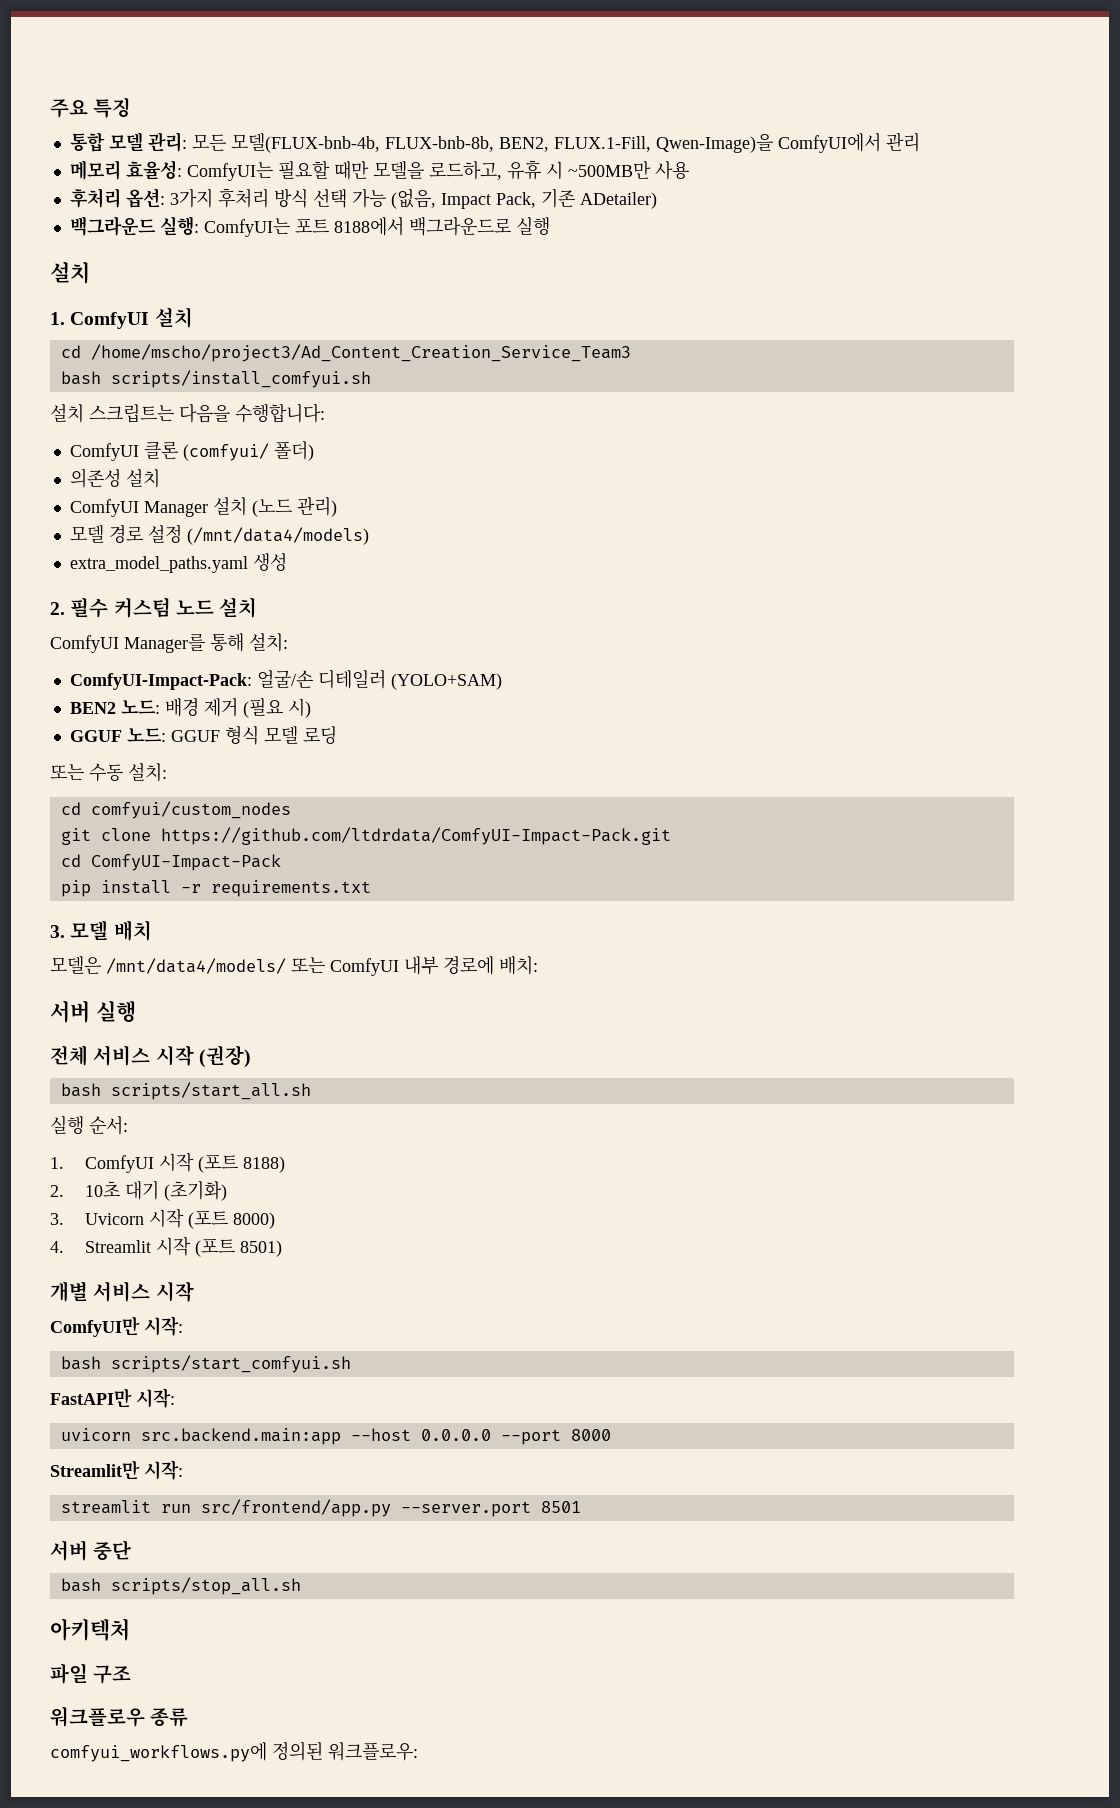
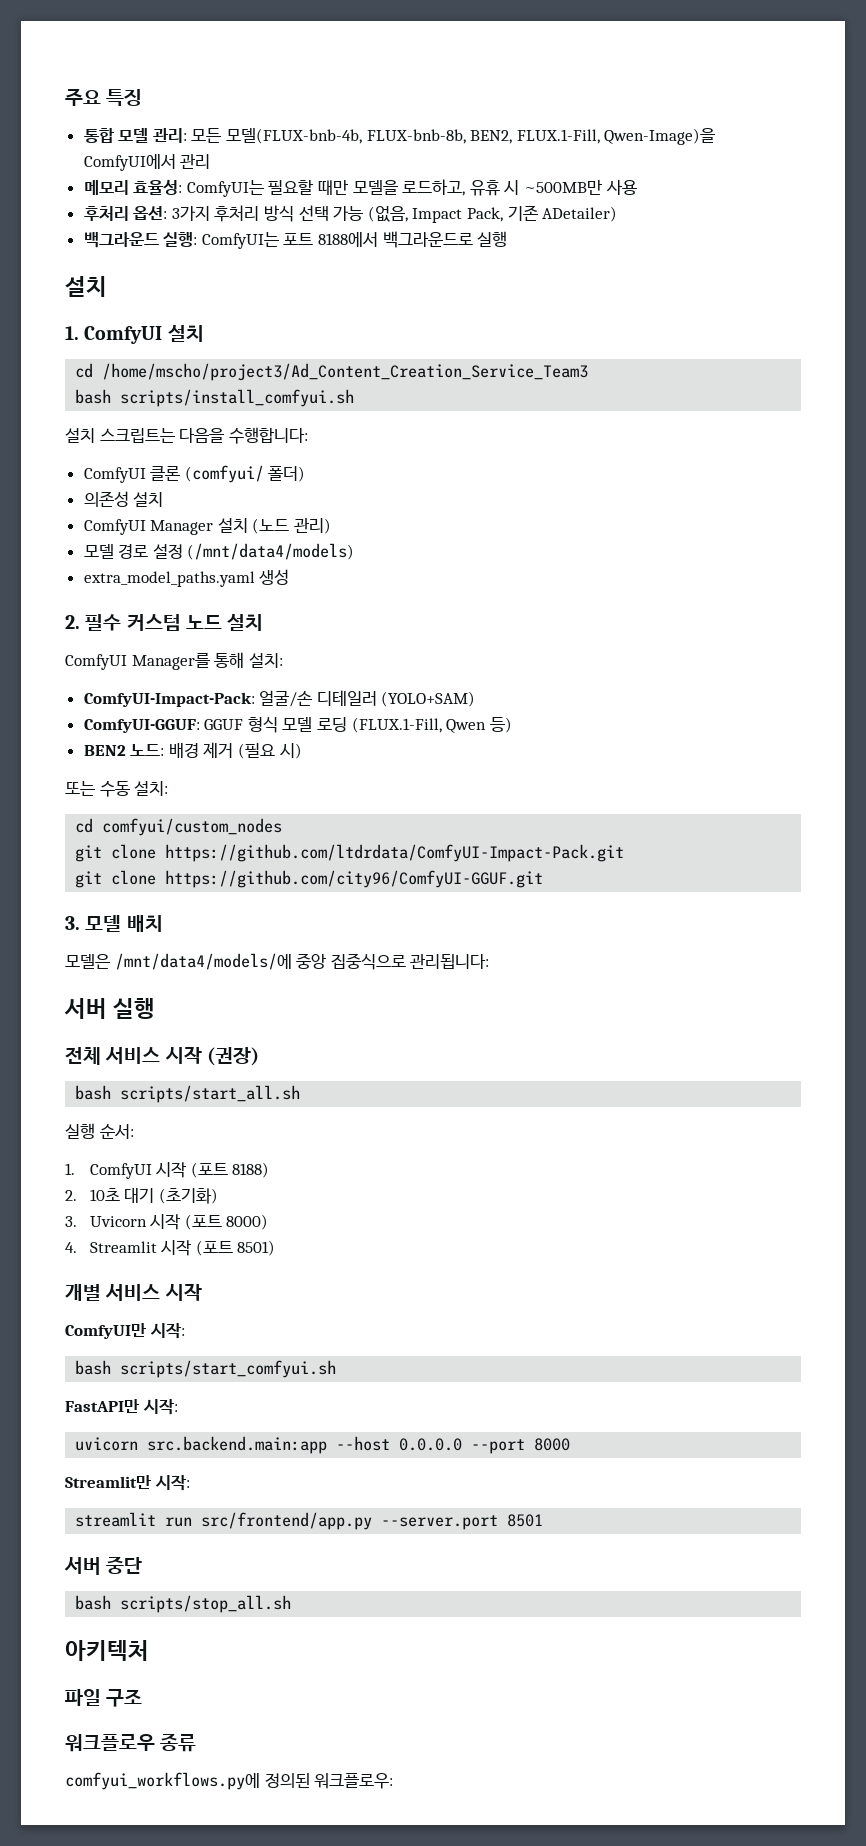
+ ComfyUI-GGUF: GGUF 형식 모델 로딩 (FLUX.1-Fill, Qwen 등)
- GGUF 노드: GGUF 형식 모델 로딩
- cd ComfyUI-Impact-Pack
- pip install -r requirements.txt
+ git clone https://github.com/city96/ComfyUI-GGUF.git
  3. 모델 배치
- 모델은 /mnt/data4/models/ 또는 ComfyUI 내부 경로에 배치:
+ 모델은 /mnt/data4/models/에 중앙 집중식으로 관리됩니다:

